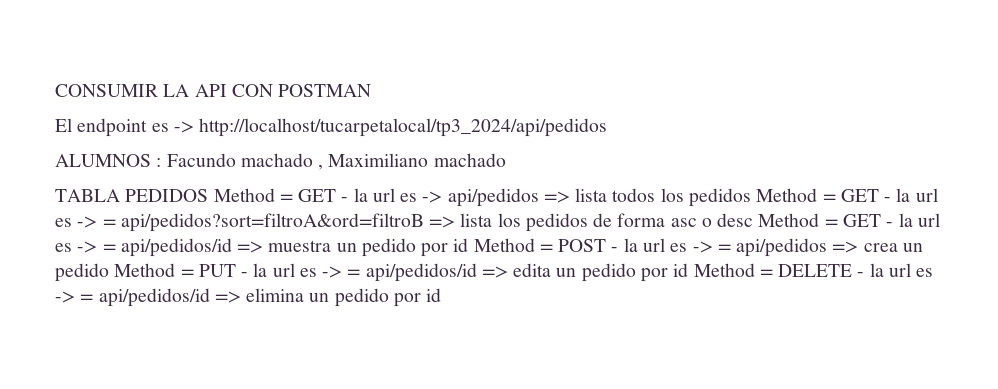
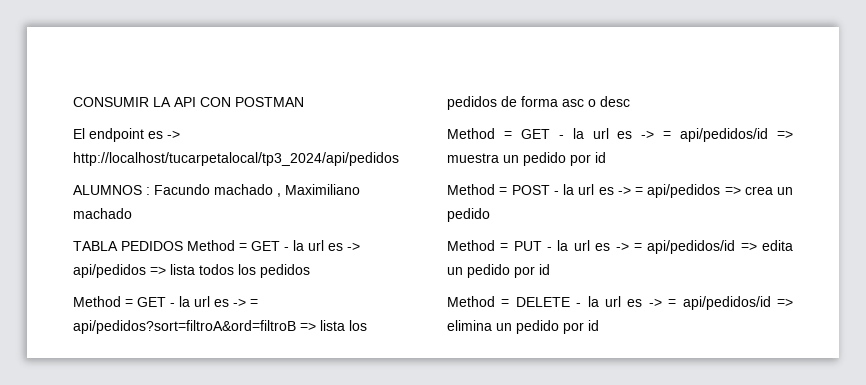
- TABLA PEDIDOS Method = GET - la url es -> api/pedidos => lista todos los pedidos Method = GET - la url es -> = api/pedidos?sort=filtroA&ord=filtroB => lista los pedidos de forma asc o desc Method = GET - la url es -> = api/pedidos/id => muestra un pedido por id Method = POST - la url es -> = api/pedidos => crea un pedido Method = PUT - la url es -> = api/pedidos/id => edita un pedido por id Method = DELETE - la url es -> = api/pedidos/id => elimina un pedido por id
+ TABLA PEDIDOS Method = GET - la url es -> api/pedidos => lista todos los pedidos
+ Method = GET - la url es -> = api/pedidos?sort=filtroA&ord=filtroB => lista los pedidos de forma asc o desc
+ Method = GET - la url es -> = api/pedidos/id => muestra un pedido por id
+ Method = POST - la url es -> = api/pedidos => crea un pedido
+ Method = PUT - la url es -> = api/pedidos/id => edita un pedido por id
+ Method = DELETE - la url es -> = api/pedidos/id => elimina un pedido por id

